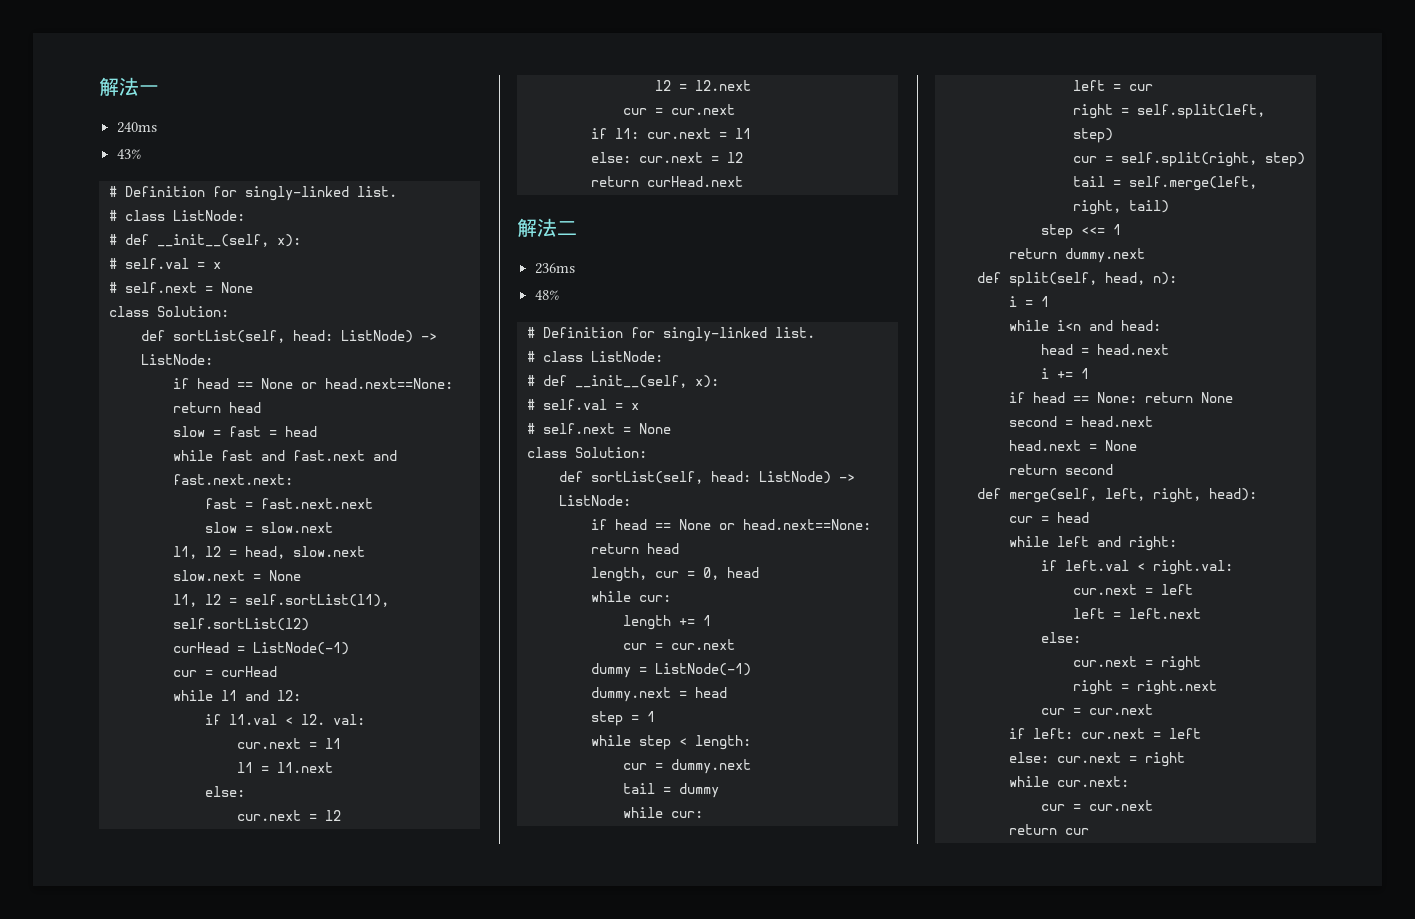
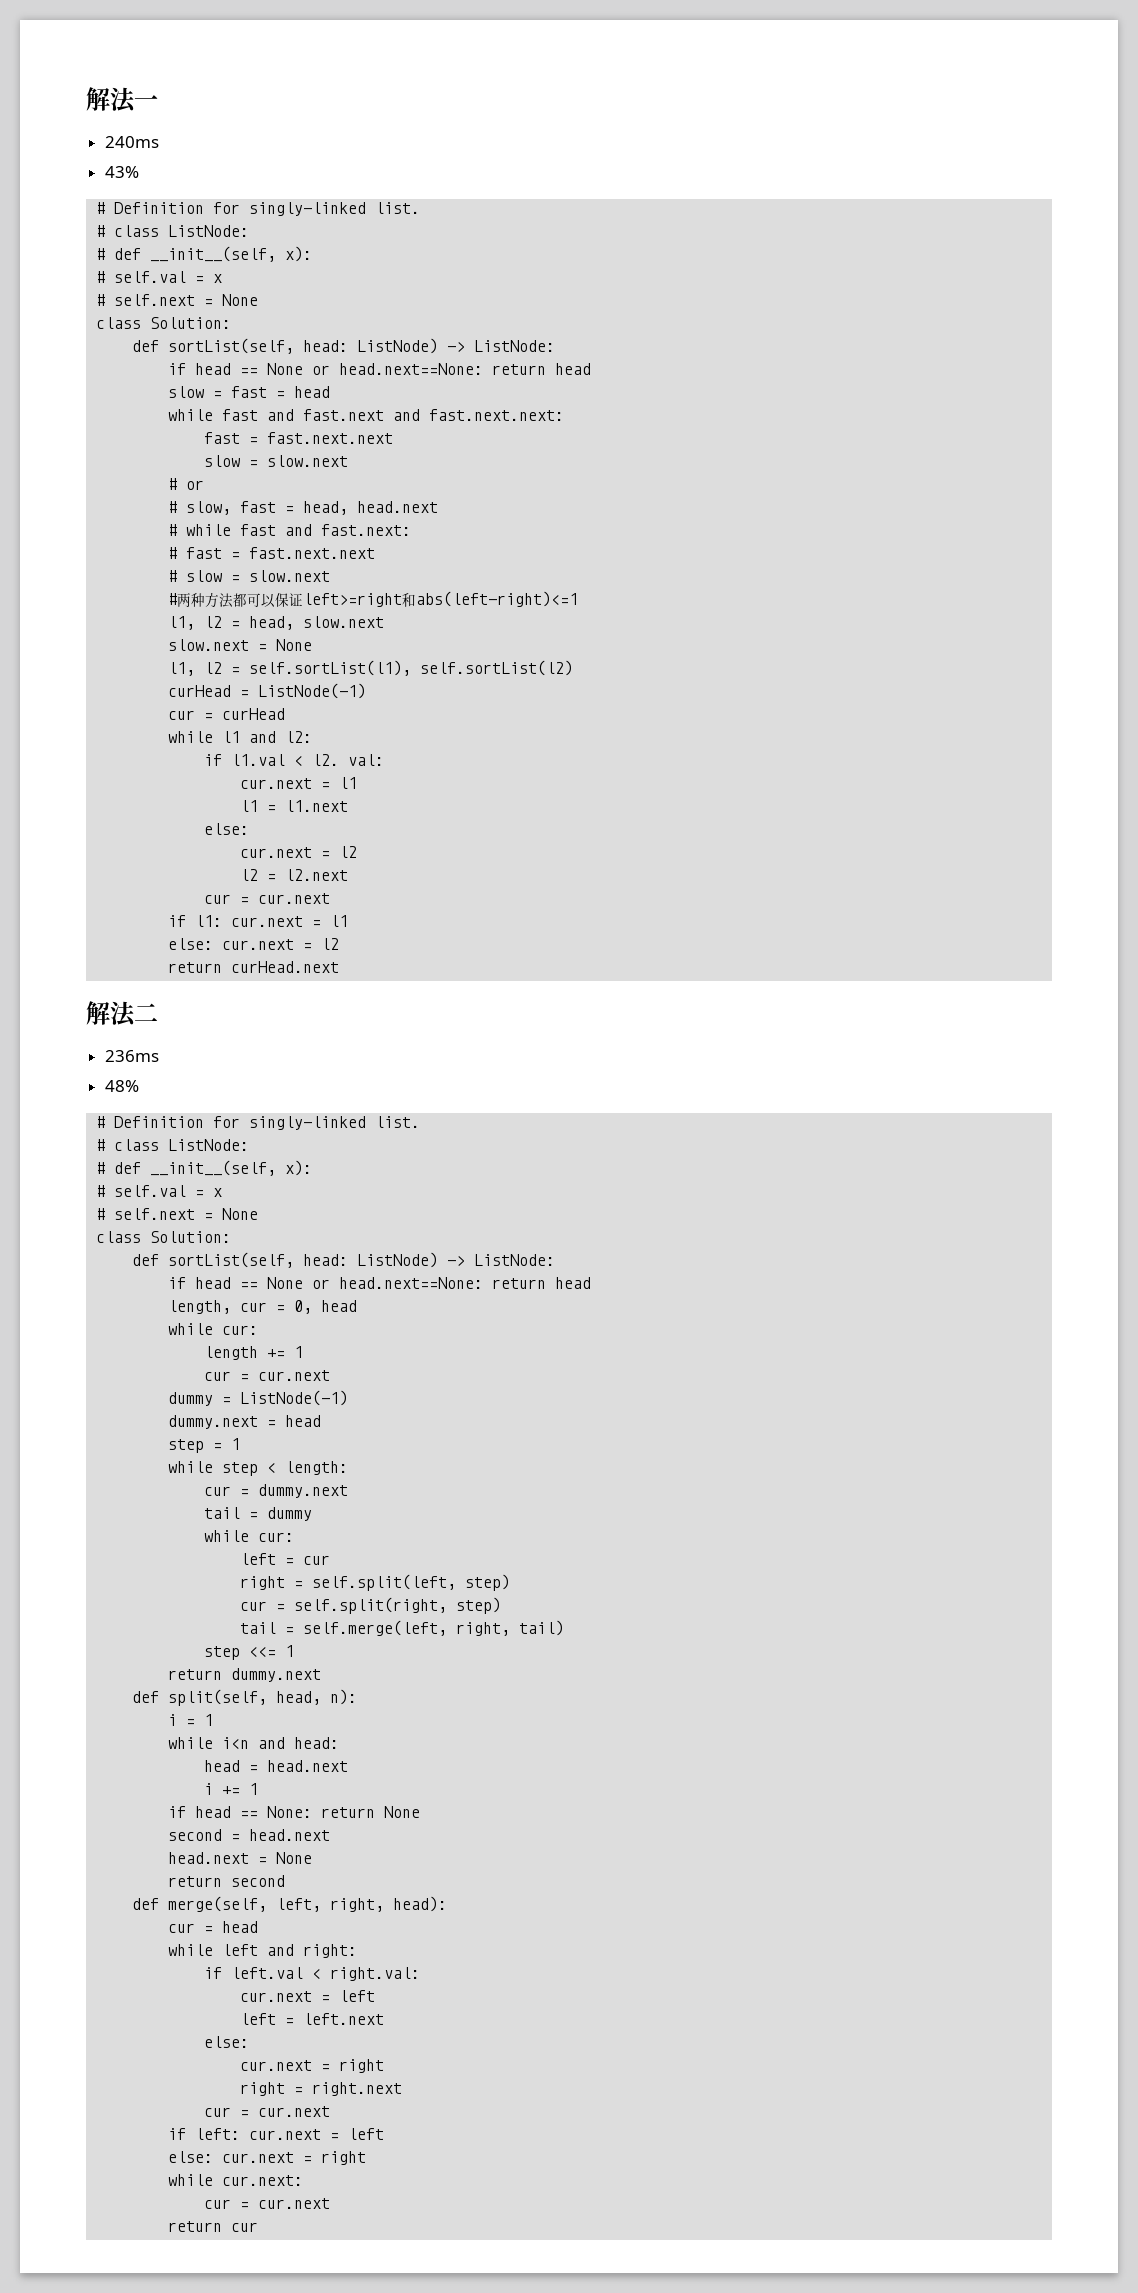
+ # or
+ # slow, fast = head, head.next
+ # while fast and fast.next:
+ # fast = fast.next.next
+ # slow = slow.next
+ #两种方法都可以保证left>=right和abs(left-right)<=1

